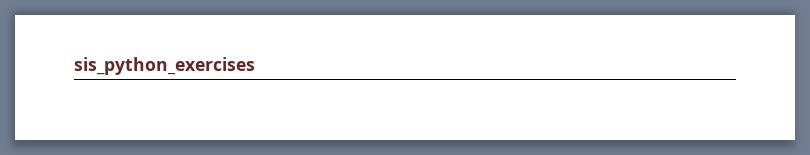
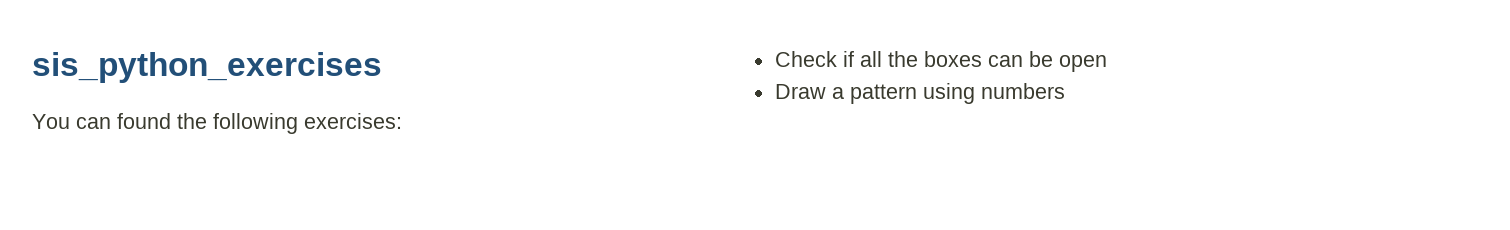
+ You can found the following exercises:
+ Check if all the boxes can be open
+ Draw a pattern using numbers

